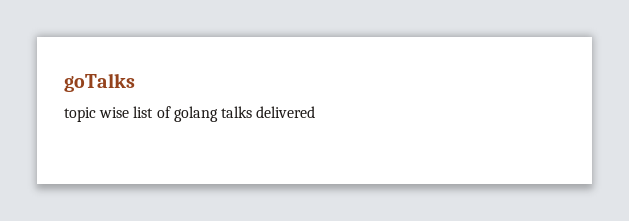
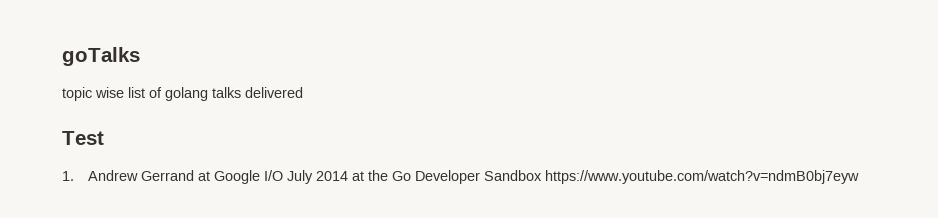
+ Test
+ 1. Andrew Gerrand at Google I/O July 2014 at the Go Developer Sandbox https://www.youtube.com/watch?v=ndmB0bj7eyw

